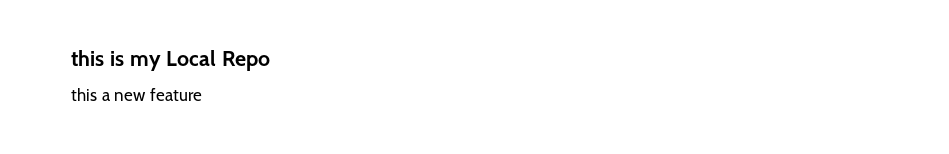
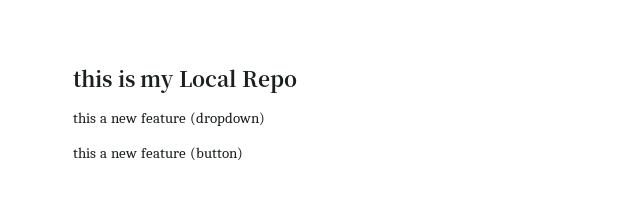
- this a new feature
+ this a new feature (dropdown)
+ this a new feature (button)

